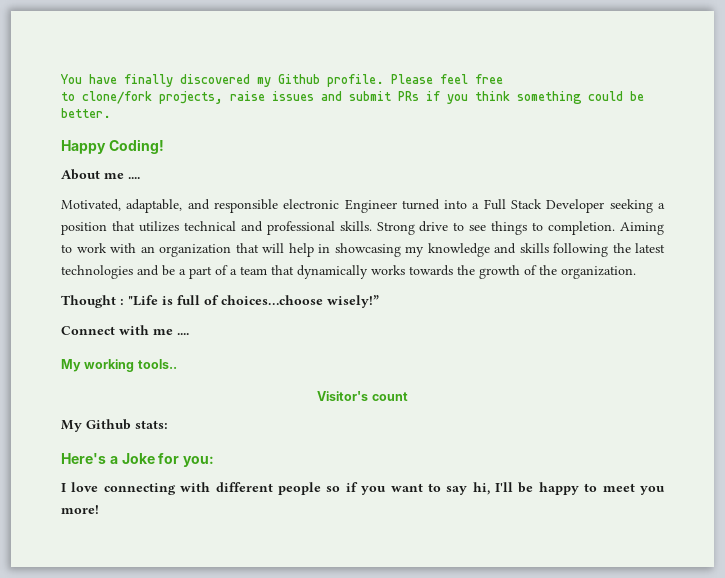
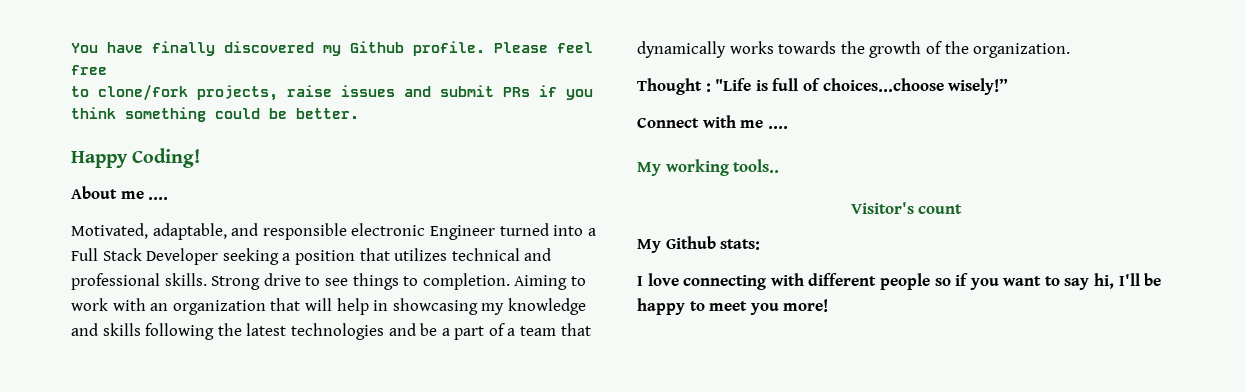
- Here's a Joke for you:

